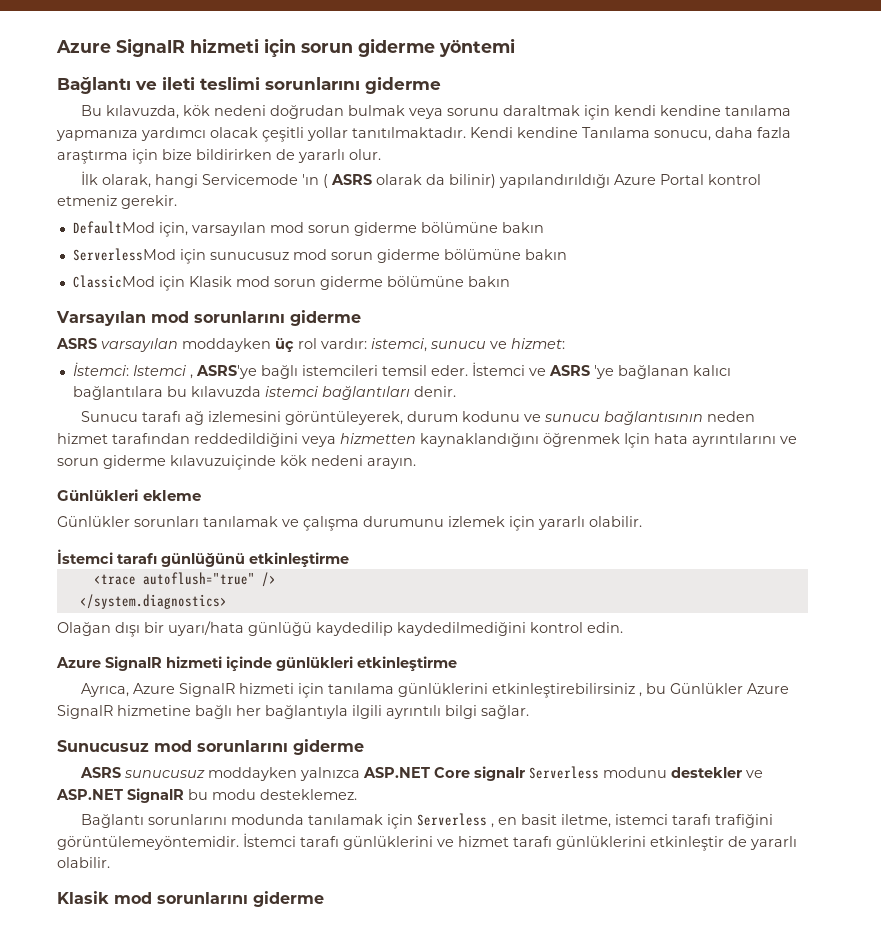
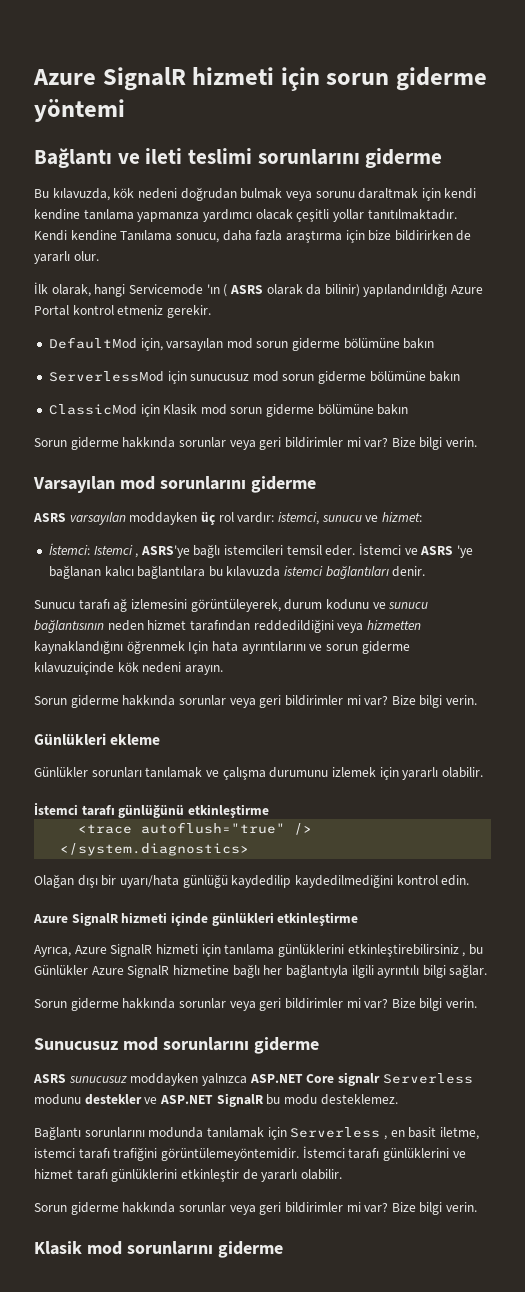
  ClassicMod için Klasik mod sorun giderme bölümüne bakın
+ Sorun giderme hakkında sorunlar veya geri bildirimler mi var? Bize bilgi verin.
  Sunucu tarafı ağ izlemesini görüntüleyerek, durum kodunu ve sunucu bağlantısının neden hizmet tarafından reddedildiğini veya hizmetten kaynaklandığını öğrenmek Için hata ayrıntılarını ve sorun giderme kılavuzuiçinde kök nedeni arayın.
+ Sorun giderme hakkında sorunlar veya geri bildirimler mi var? Bize bilgi verin.
  Ayrıca, Azure SignalR hizmeti için tanılama günlüklerini etkinleştirebilirsiniz , bu Günlükler Azure SignalR hizmetine bağlı her bağlantıyla ilgili ayrıntılı bilgi sağlar.
+ Sorun giderme hakkında sorunlar veya geri bildirimler mi var? Bize bilgi verin.
  İstemci tarafı günlüklerini ve hizmet tarafı günlüklerini etkinleştir de yararlı olabilir.
+ Sorun giderme hakkında sorunlar veya geri bildirimler mi var? Bize bilgi verin.

